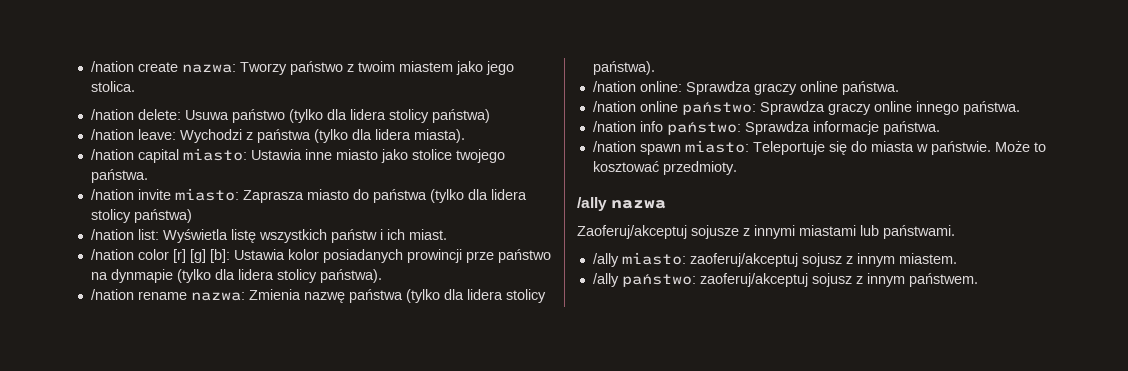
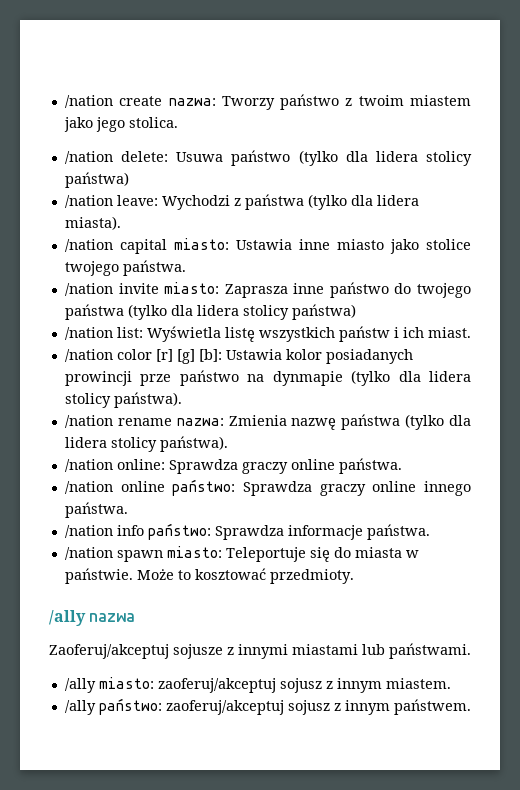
- /nation invite miasto: Zaprasza miasto do państwa (tylko dla lidera stolicy państwa)
+ /nation invite miasto: Zaprasza inne państwo do twojego państwa (tylko dla lidera stolicy państwa)

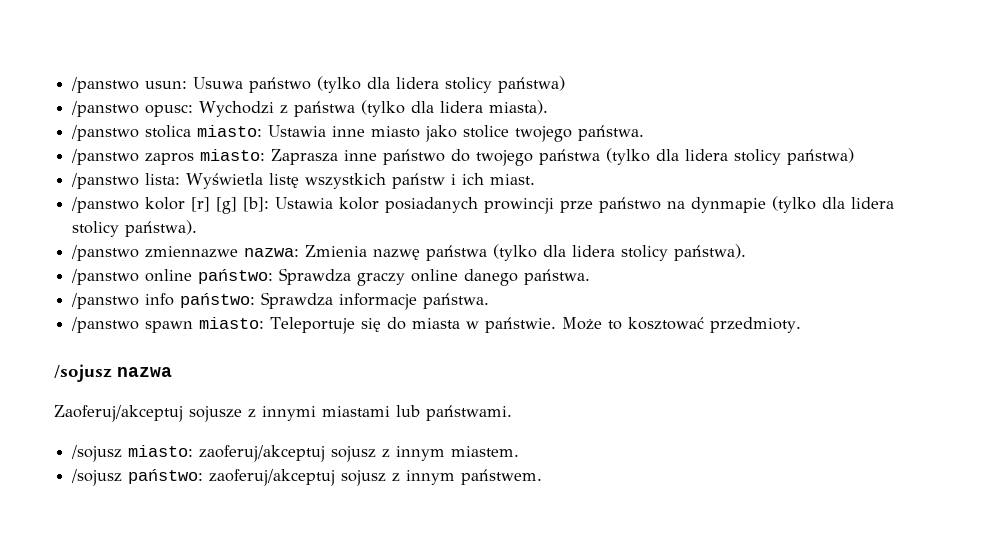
- /nation create nazwa: Tworzy państwo z twoim miastem jako jego stolica.
- /nation delete: Usuwa państwo (tylko dla lidera stolicy państwa)
+ /panstwo usun: Usuwa państwo (tylko dla lidera stolicy państwa)
- /nation leave: Wychodzi z państwa (tylko dla lidera miasta).
+ /panstwo opusc: Wychodzi z państwa (tylko dla lidera miasta).
- /nation capital miasto: Ustawia inne miasto jako stolice twojego państwa.
+ /panstwo stolica miasto: Ustawia inne miasto jako stolice twojego państwa.
- /nation invite miasto: Zaprasza inne państwo do twojego państwa (tylko dla lidera stolicy państwa)
+ /panstwo zapros miasto: Zaprasza inne państwo do twojego państwa (tylko dla lidera stolicy państwa)
- /nation list: Wyświetla listę wszystkich państw i ich miast.
+ /panstwo lista: Wyświetla listę wszystkich państw i ich miast.
- /nation color [r] [g] [b]: Ustawia kolor posiadanych prowincji prze państwo na dynmapie (tylko dla lidera stolicy państwa).
+ /panstwo kolor [r] [g] [b]: Ustawia kolor posiadanych prowincji prze państwo na dynmapie (tylko dla lidera stolicy państwa).
- /nation rename nazwa: Zmienia nazwę państwa (tylko dla lidera stolicy państwa).
+ /panstwo zmiennazwe nazwa: Zmienia nazwę państwa (tylko dla lidera stolicy państwa).
- /nation online: Sprawdza graczy online państwa.
- /nation online państwo: Sprawdza graczy online innego państwa.
- /nation info państwo: Sprawdza informacje państwa.
+ /panstwo online państwo: Sprawdza graczy online danego państwa.
+ /panstwo info państwo: Sprawdza informacje państwa.
- /nation spawn miasto: Teleportuje się do miasta w państwie.
+ /panstwo spawn miasto: Teleportuje się do miasta w państwie.
- /ally nazwa
+ /sojusz nazwa
- /ally miasto: zaoferuj/akceptuj sojusz z innym miastem.
+ /sojusz miasto: zaoferuj/akceptuj sojusz z innym miastem.
- /ally państwo: zaoferuj/akceptuj sojusz z innym państwem.
+ /sojusz państwo: zaoferuj/akceptuj sojusz z innym państwem.

